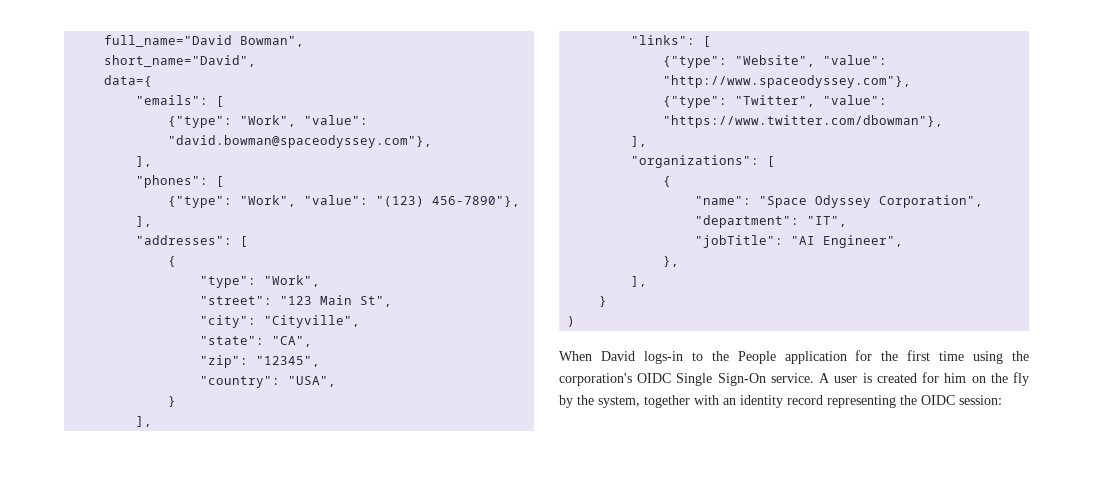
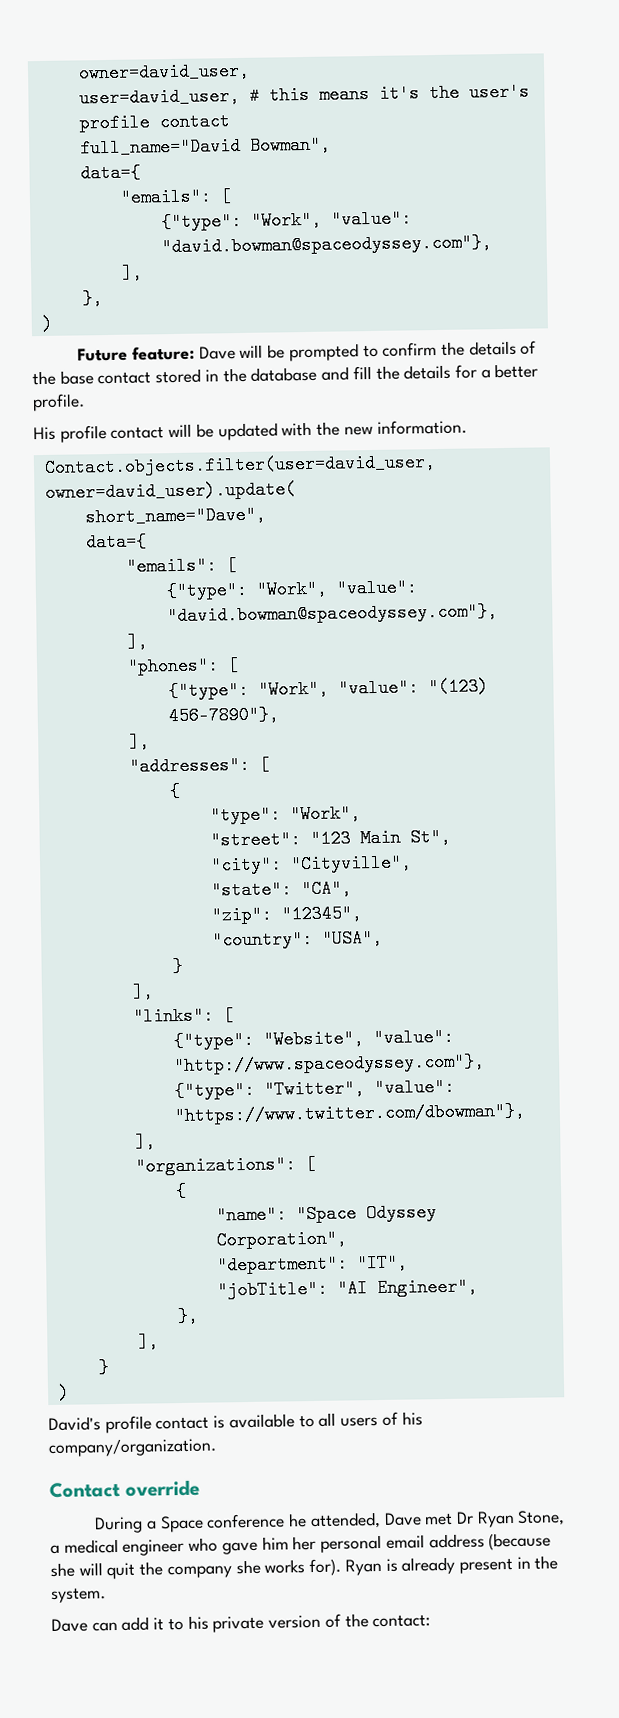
+ owner=david_user,
+ user=david_user, # this means it's the user's profile contact
  full_name="David Bowman",
- short_name="David",
+ data={
+ "emails": [
+ {"type": "Work", "value": "david.bowman@spaceodyssey.com"},
+ ],
+ },
+ )
+ Future feature: Dave will be prompted to confirm the details of the base contact stored in the database and fill the details for a better profile.
+ His profile contact will be updated with the new information.
+ Contact.objects.filter(user=david_user, owner=david_user).update(
+ short_name="Dave",
- When David logs-in to the People application for the first time using the corporation's OIDC Single Sign-On service. A user is created for him on the fly by the system, together with an identity record representing the OIDC session:
+ David's profile contact is available to all users of his company/organization.
+ Contact override
+ During a Space conference he attended, Dave met Dr Ryan Stone, a medical engineer who gave him her personal email address (because she will quit the company she works for). Ryan is already present in the system.
+ Dave can add it to his private version of the contact:

